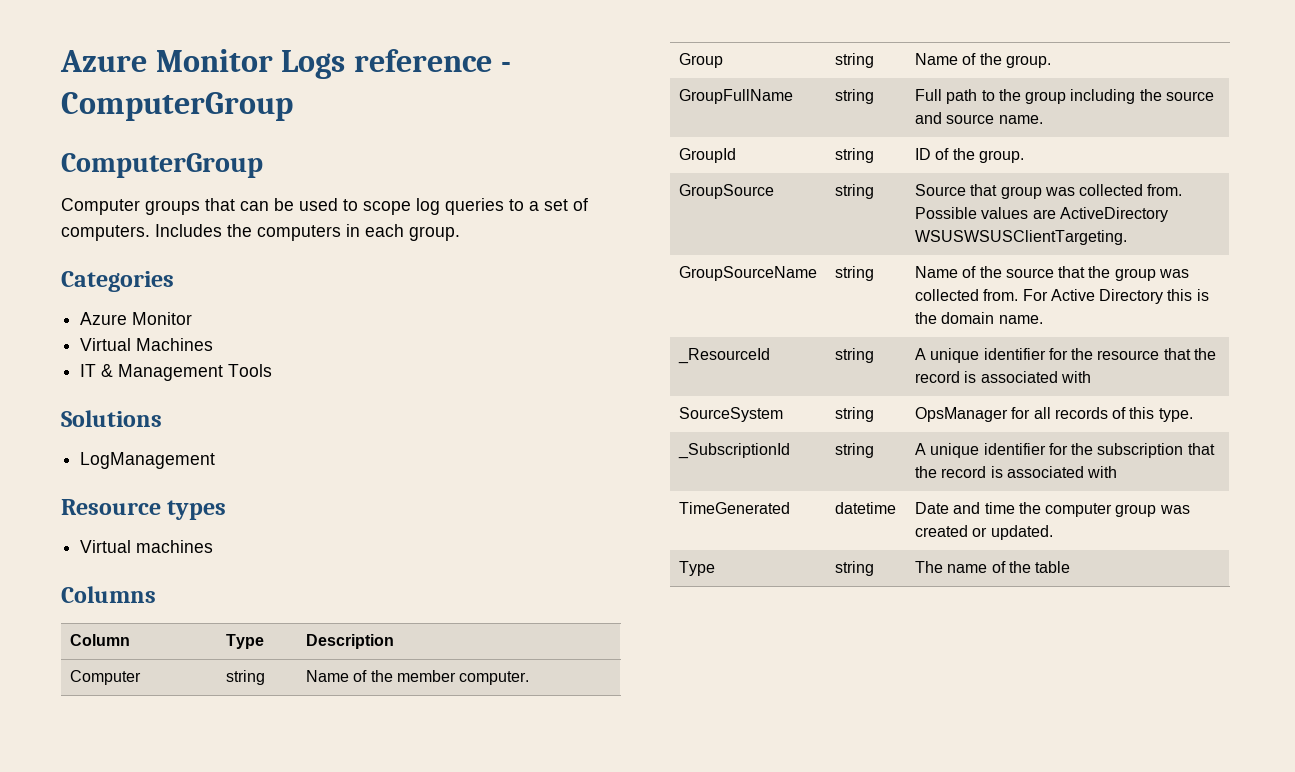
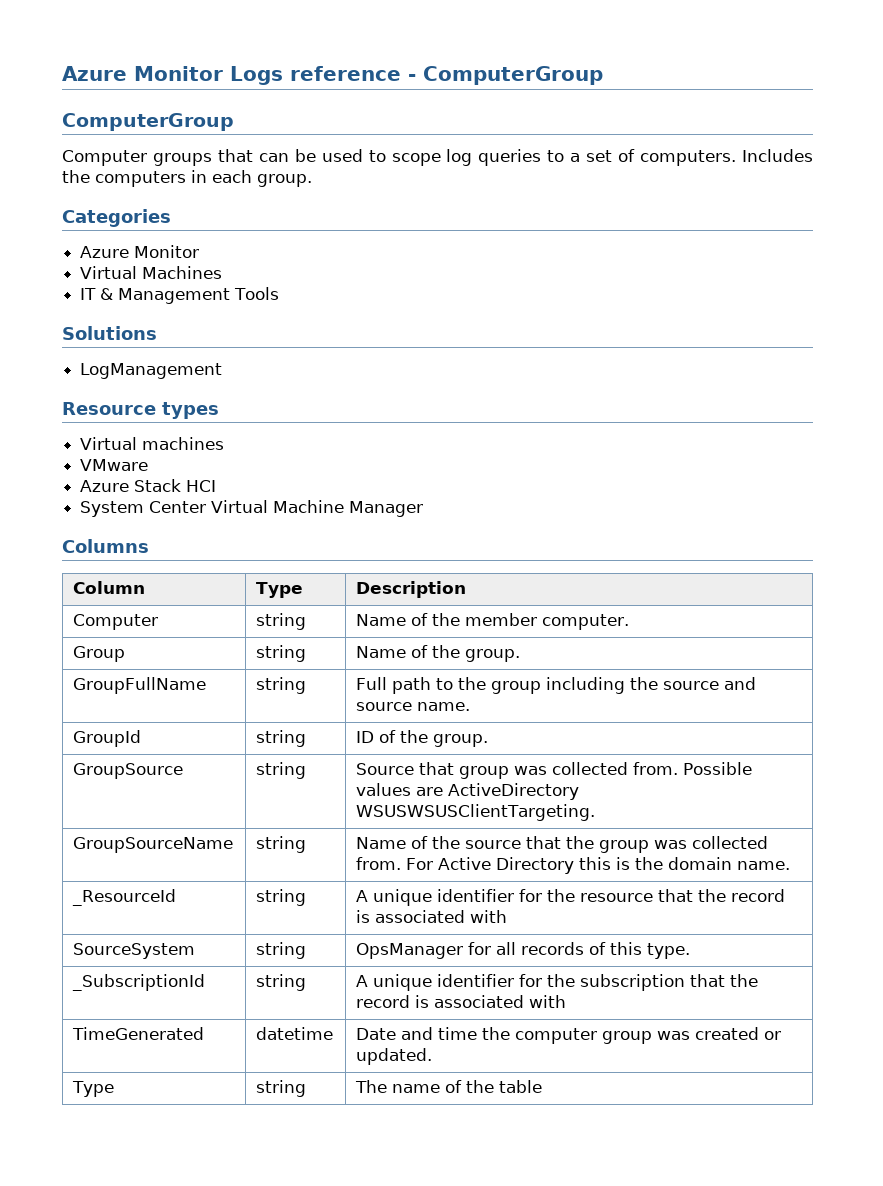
+ VMware
+ Azure Stack HCI
+ System Center Virtual Machine Manager

